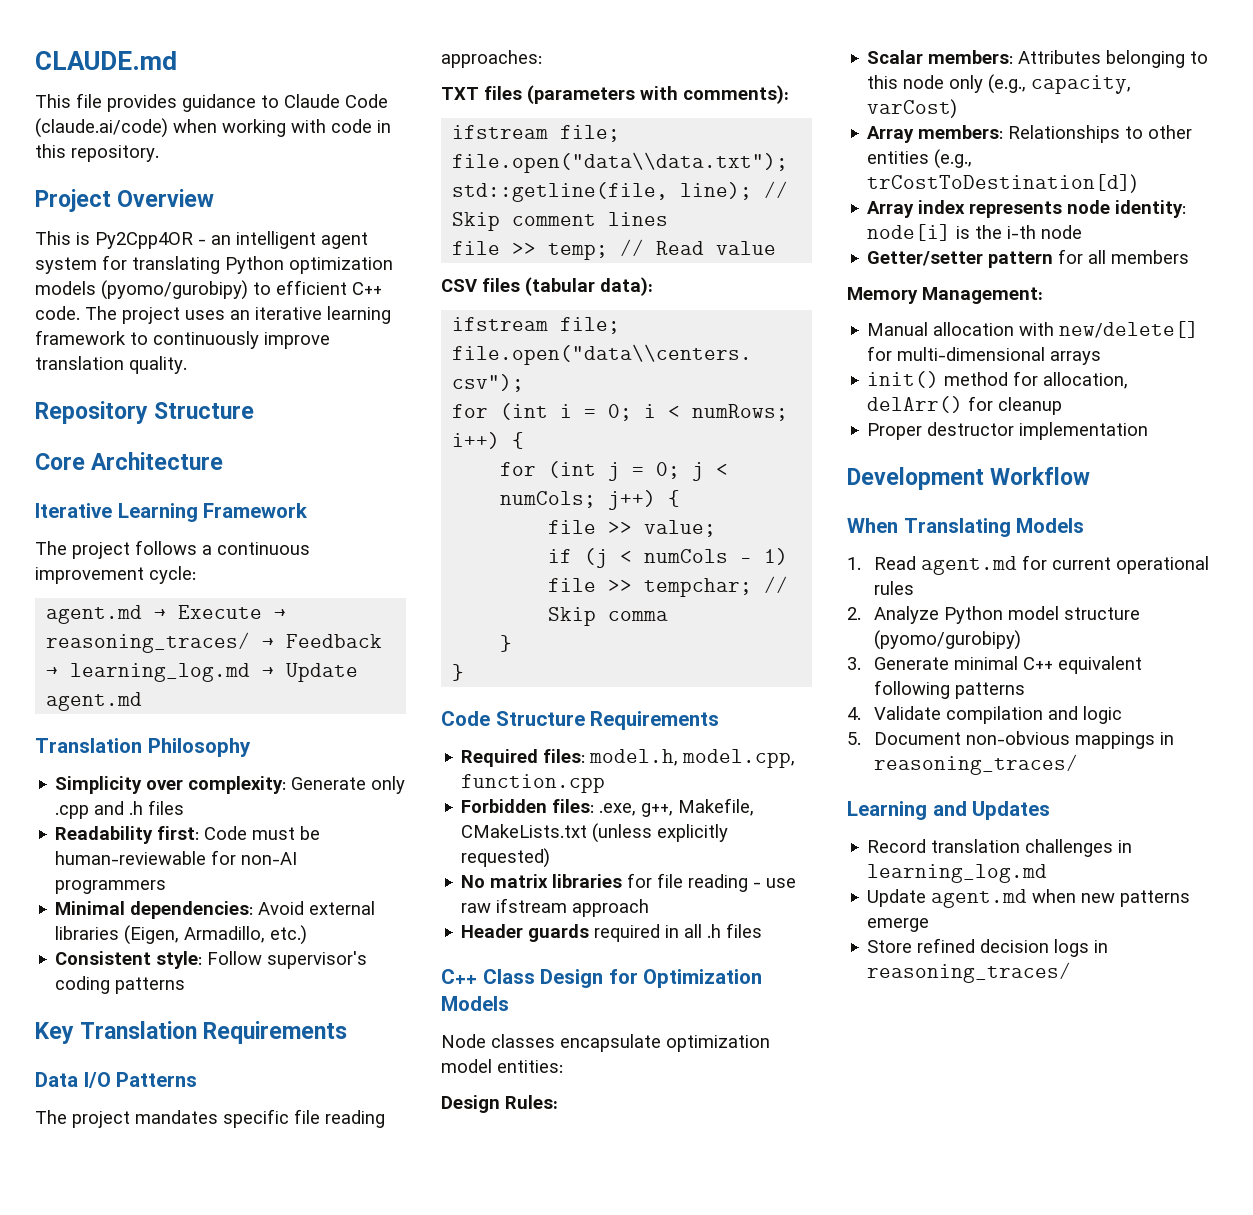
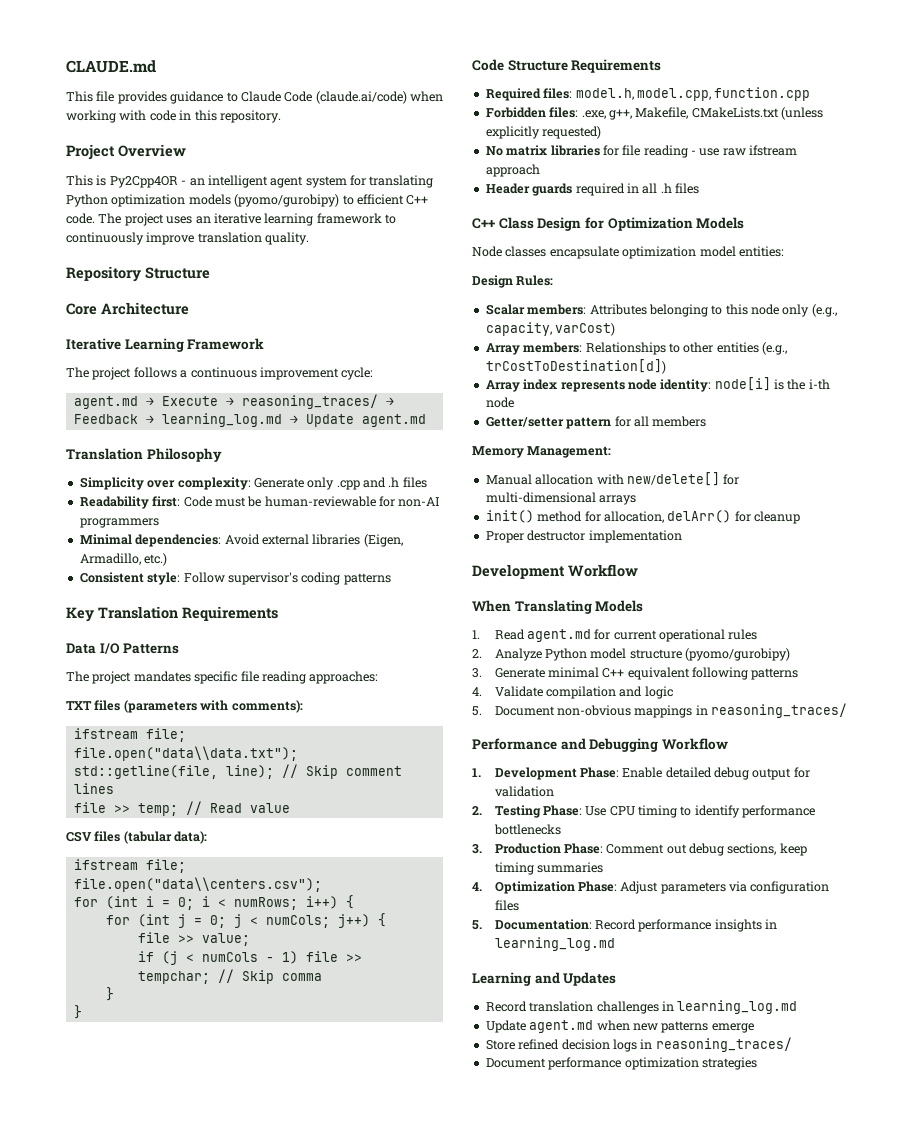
+ Performance and Debugging Workflow
+ 1. Development Phase: Enable detailed debug output for validation
+ 2. Testing Phase: Use CPU timing to identify performance bottlenecks
+ 3. Production Phase: Comment out debug sections, keep timing summaries
+ 4. Optimization Phase: Adjust parameters via configuration files
+ 5. Documentation: Record performance insights in learning_log.md
+ Document performance optimization strategies

